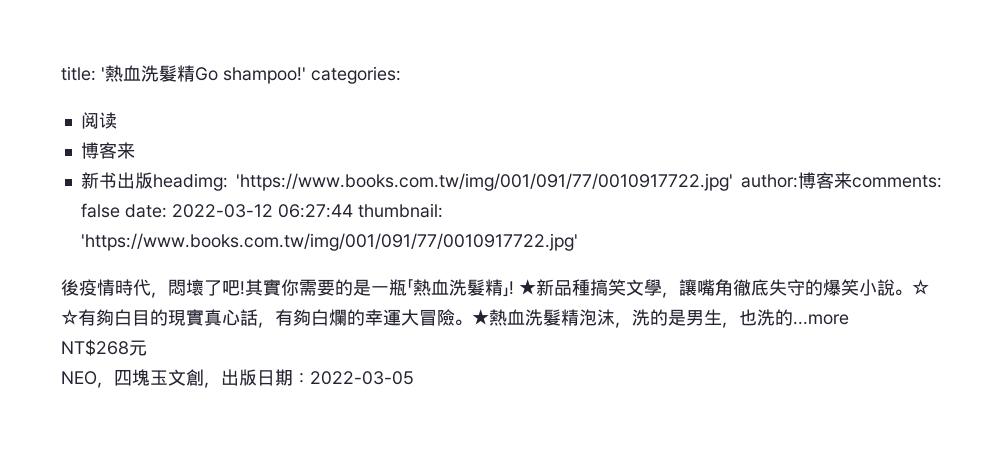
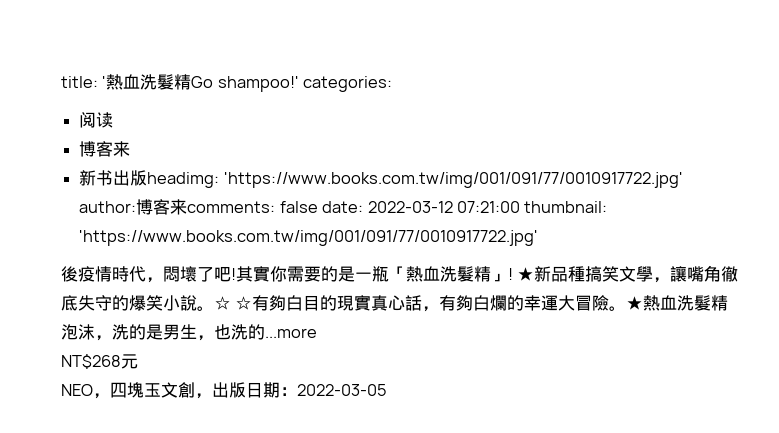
- 新书出版headimg: 'https://www.books.com.tw/img/001/091/77/0010917722.jpg' author:博客来comments: false date: 2022-03-12 06:27:44 thumbnail: 'https://www.books.com.tw/img/001/091/77/0010917722.jpg'
+ 新书出版headimg: 'https://www.books.com.tw/img/001/091/77/0010917722.jpg' author:博客来comments: false date: 2022-03-12 07:21:00 thumbnail: 'https://www.books.com.tw/img/001/091/77/0010917722.jpg'

